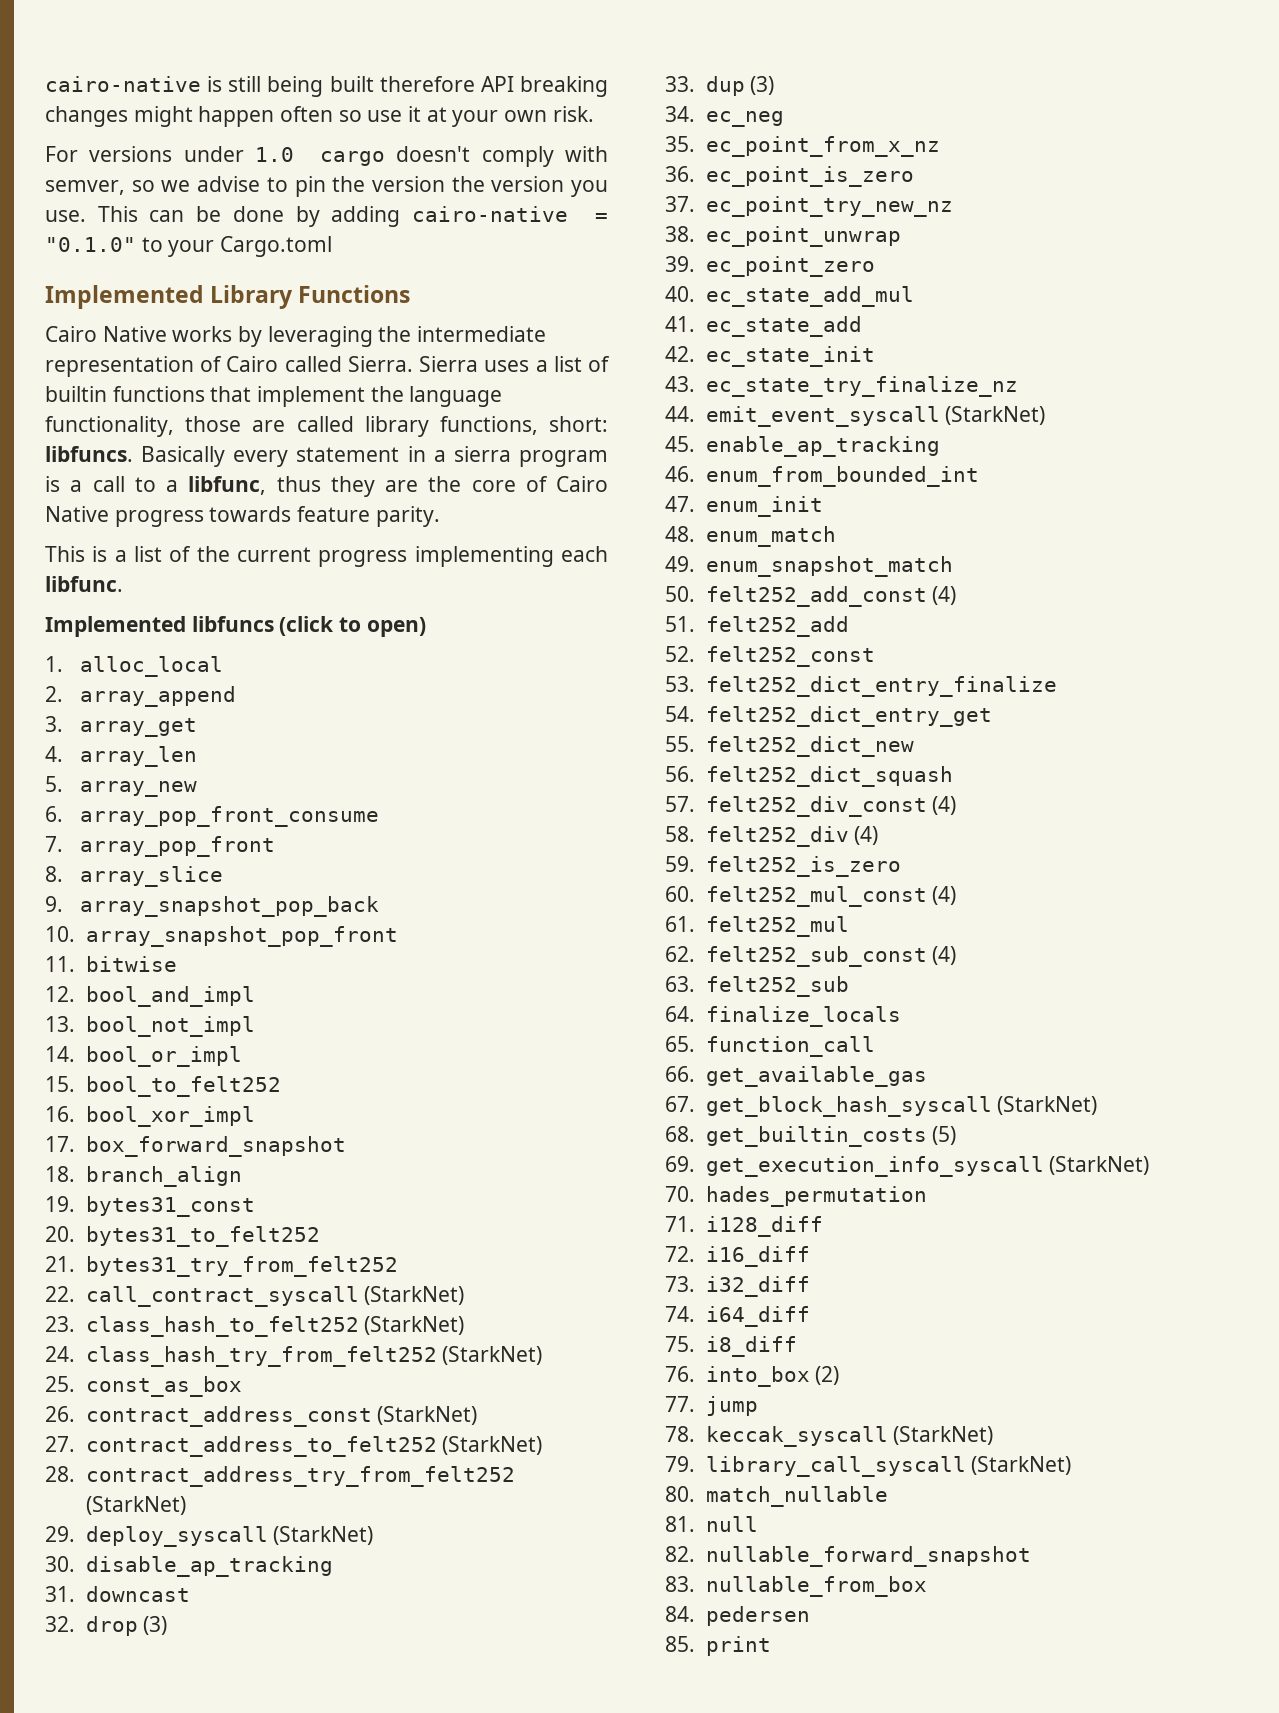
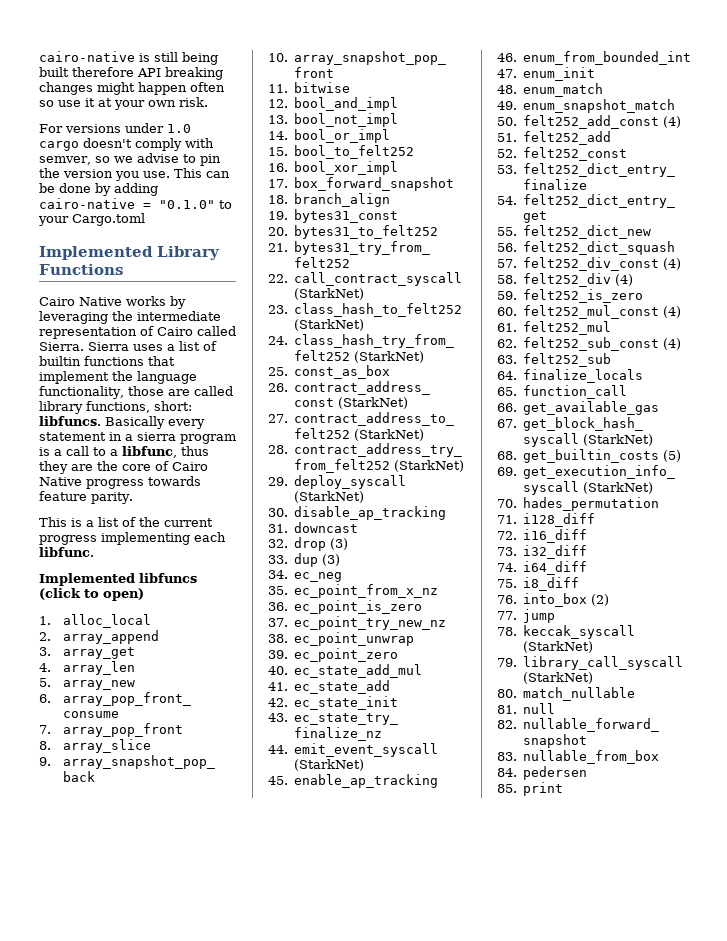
- For versions under 1.0 cargo doesn't comply with semver, so we advise to pin the version the version you use.
+ For versions under 1.0 cargo doesn't comply with semver, so we advise to pin the version you use.

